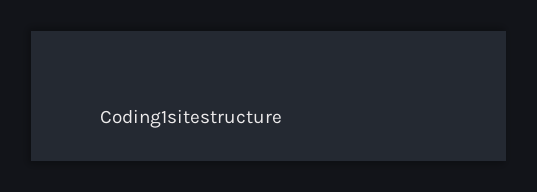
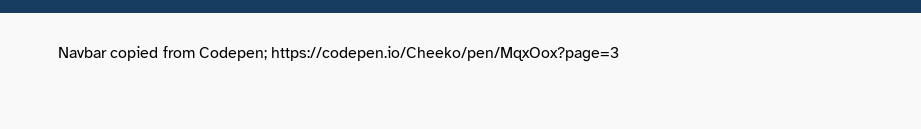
- Coding1sitestructure
+ Navbar copied from Codepen; https://codepen.io/Cheeko/pen/MqxOox?page=3

